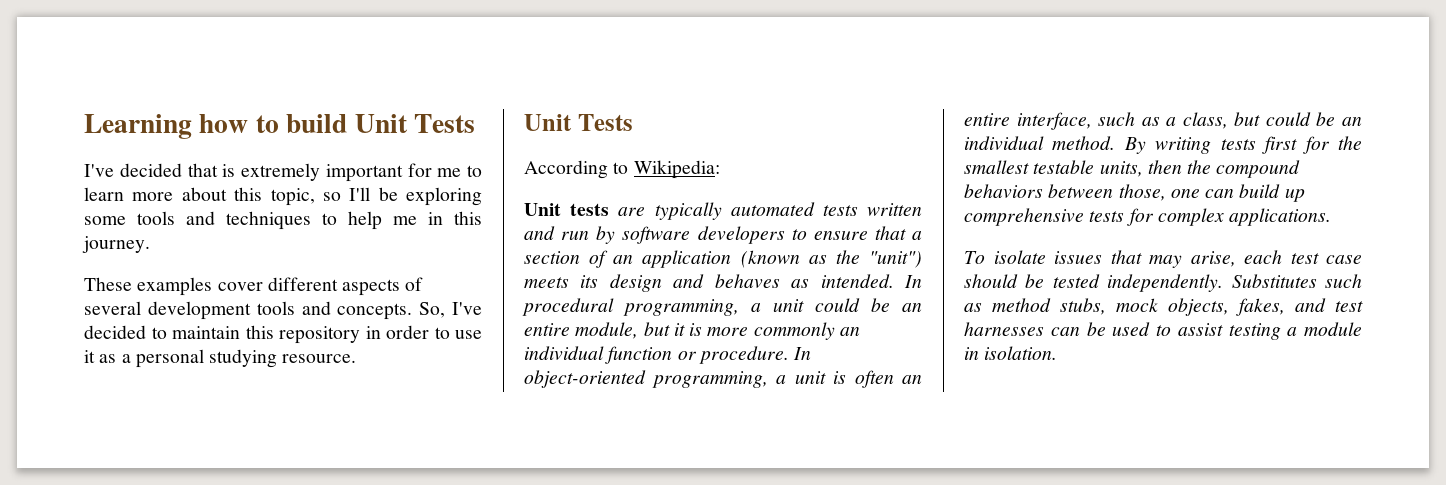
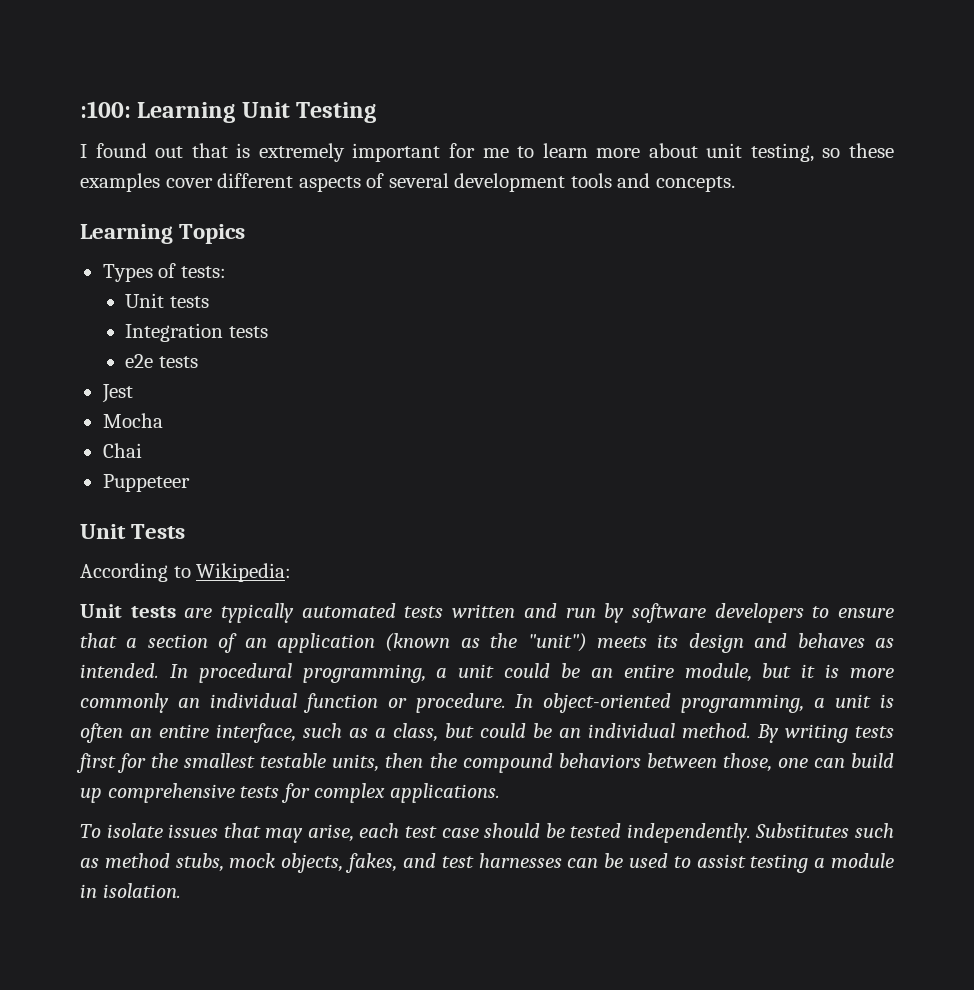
- Learning how to build Unit Tests
- I've decided that is extremely important for me to learn more about this topic, so I'll be exploring some tools and techniques to help me in this journey.
- These examples cover different aspects of several development tools and concepts. So, I've decided to maintain this repository in order to use it as a personal studying resource.
+ :100: Learning Unit Testing
+ I found out that is extremely important for me to learn more about unit testing, so these examples cover different aspects of several development tools and concepts.
+ Learning Topics
+ Types of tests:
+ Unit tests
+ Integration tests
+ e2e tests
+ Jest
+ Mocha
+ Chai
+ Puppeteer

